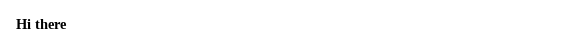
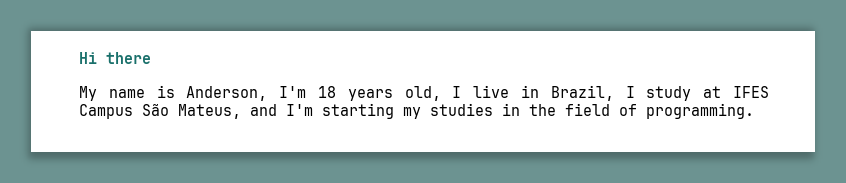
+ My name is Anderson, I'm 18 years old, I live in Brazil, I study at IFES Campus São Mateus, and I'm starting my studies in the field of programming.

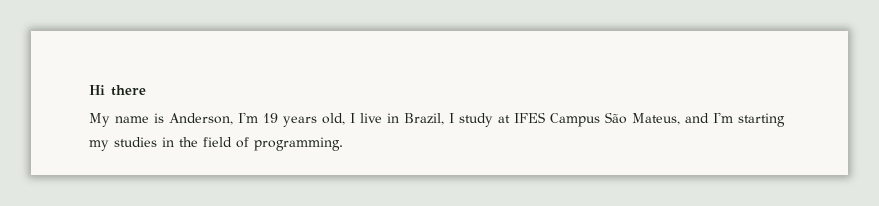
- My name is Anderson, I'm 18 years old, I live in Brazil, I study at IFES Campus São Mateus, and I'm starting my studies in the field of programming.
+ My name is Anderson, I'm 19 years old, I live in Brazil, I study at IFES Campus São Mateus, and I'm starting my studies in the field of programming.

